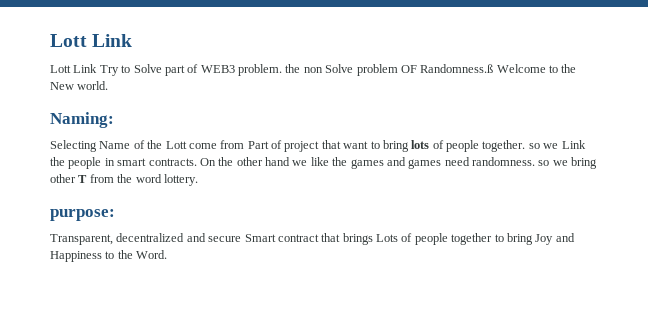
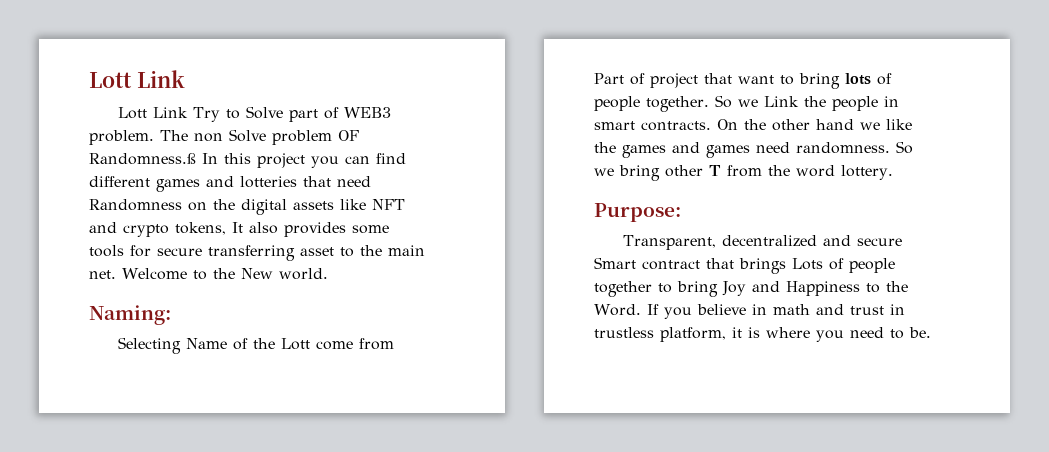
- Lott Link Try to Solve part of WEB3 problem. the non Solve problem OF Randomness.ß Welcome to the New world.
+ Lott Link Try to Solve part of WEB3 problem. The non Solve problem OF Randomness.ß In this project you can find different games and lotteries that need Randomness on the digital assets like NFT and crypto tokens, It also provides some tools for secure transferring asset to the main net. Welcome to the New world.
- Selecting Name of the Lott come from Part of project that want to bring lots of people together. so we Link the people in smart contracts.
+ Selecting Name of the Lott come from Part of project that want to bring lots of people together. So we Link the people in smart contracts.
- On the other hand we like the games and games need randomness. so we bring other T from the word lottery.
+ On the other hand we like the games and games need randomness. So we bring other T from the word lottery.
- purpose:
+ Purpose:
+ If you believe in math and trust in trustless platform, it is where you need to be.

